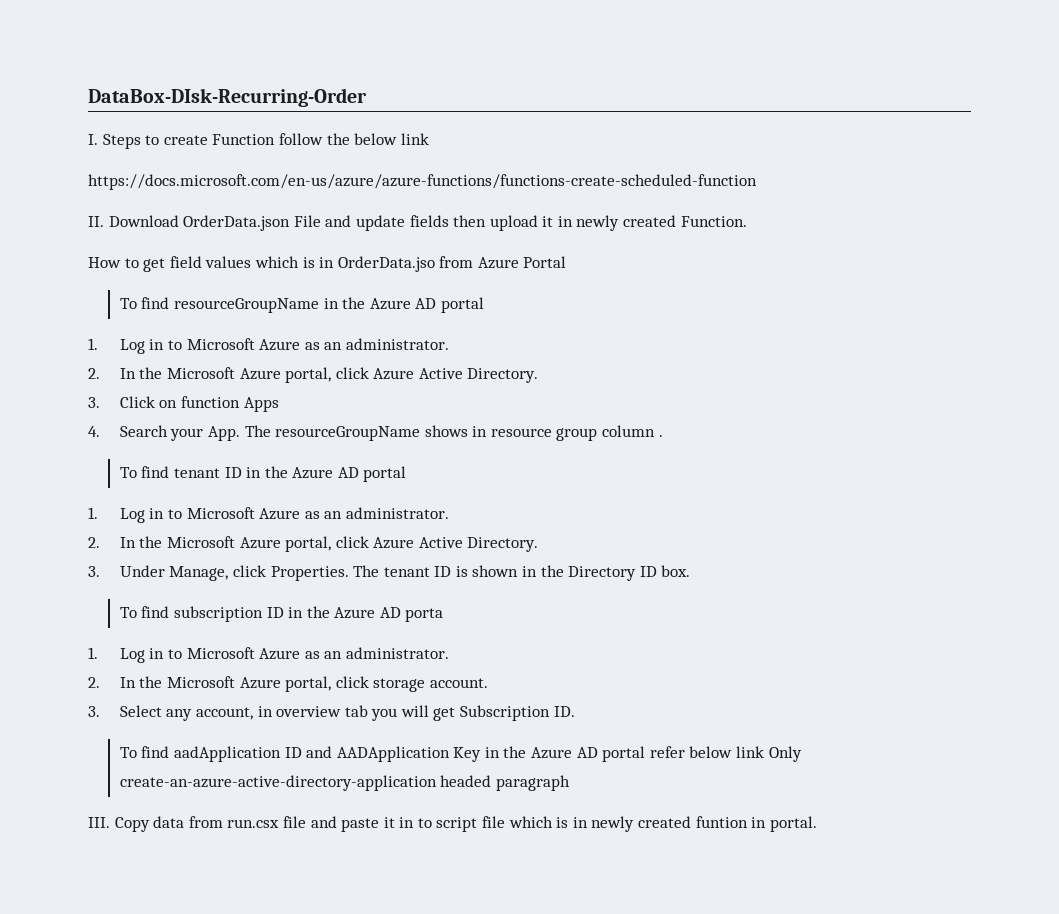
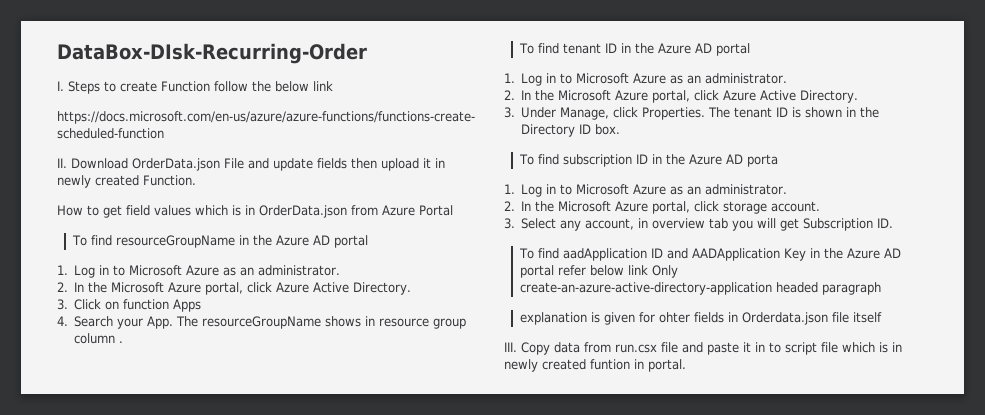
- How to get field values which is in OrderData.jso from Azure Portal
+ How to get field values which is in OrderData.json from Azure Portal
+ explanation is given for ohter fields in Orderdata.json file itself

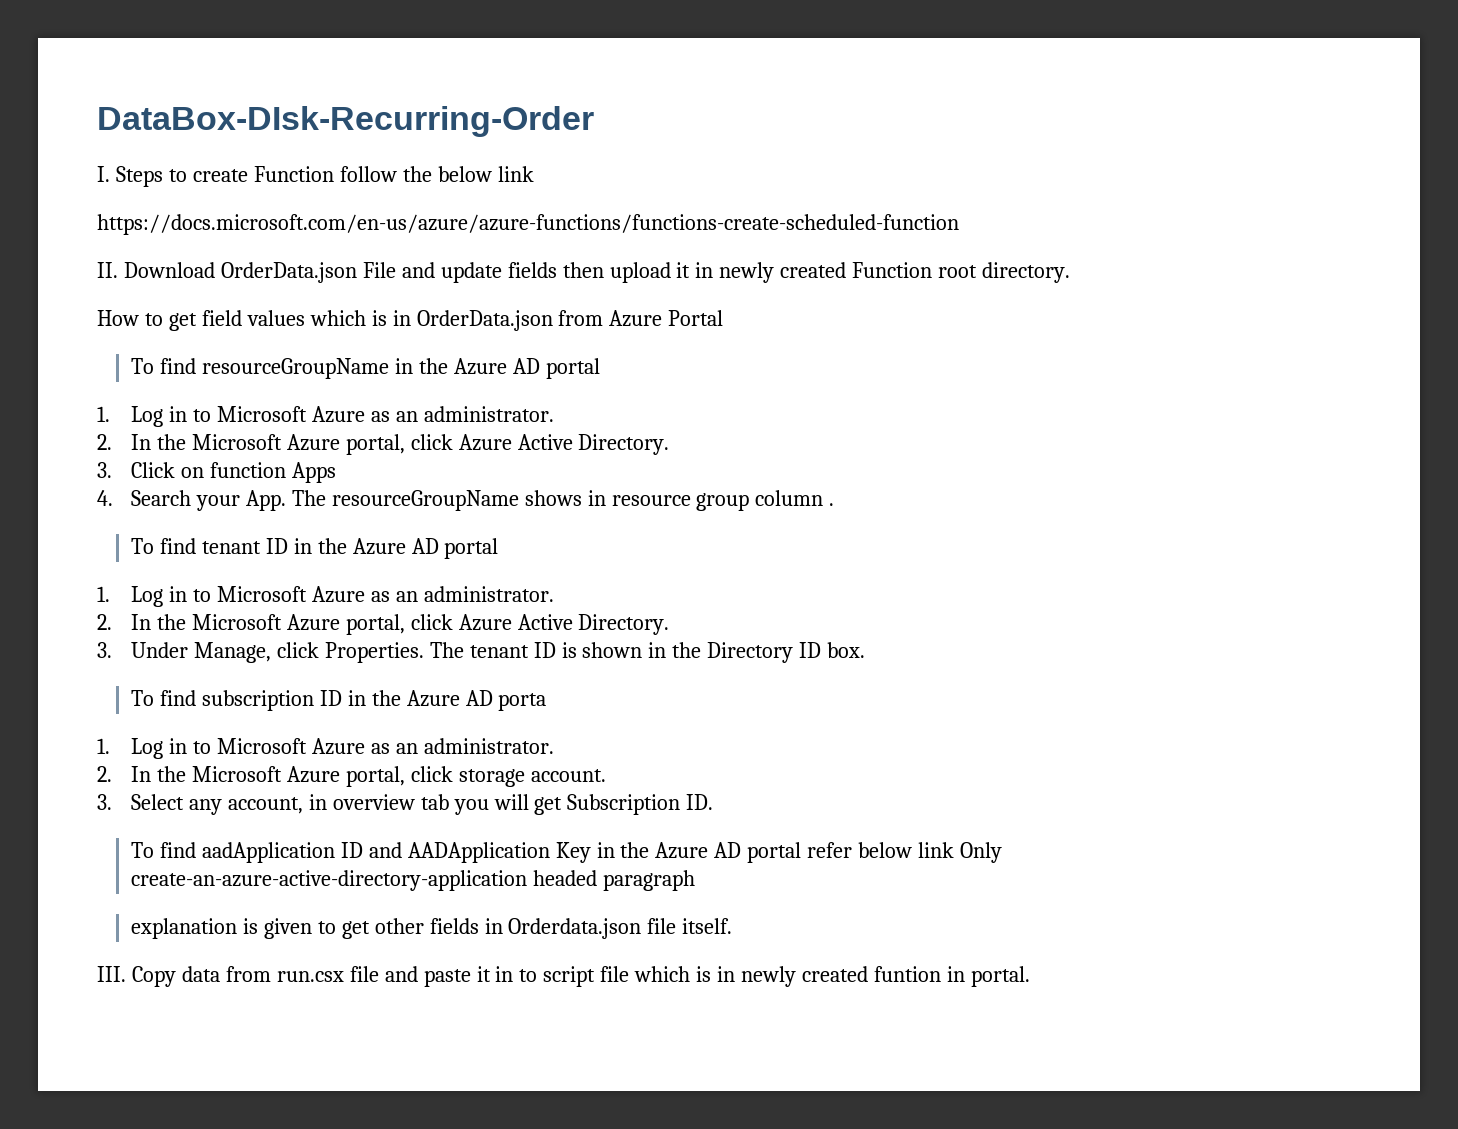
- II. Download OrderData.json File and update fields then upload it in newly created Function.
+ II. Download OrderData.json File and update fields then upload it in newly created Function root directory.
- explanation is given for ohter fields in Orderdata.json file itself
+ explanation is given to get other fields in Orderdata.json file itself.

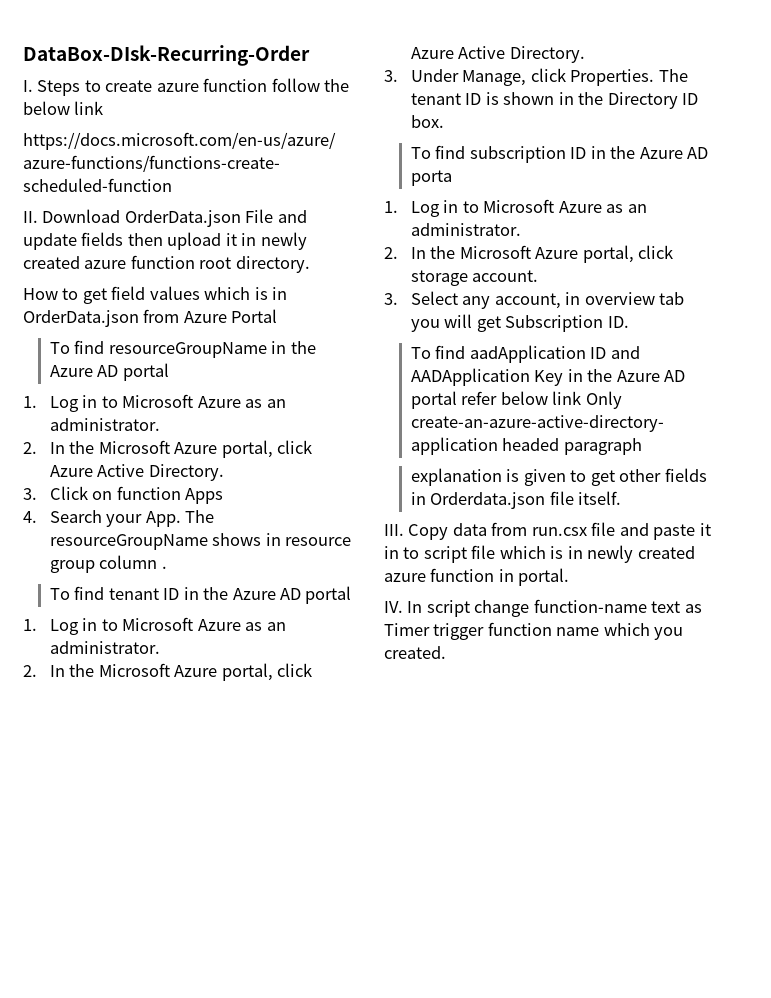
- I. Steps to create Function follow the below link
+ I. Steps to create azure function follow the below link
- II. Download OrderData.json File and update fields then upload it in newly created Function root directory.
+ II. Download OrderData.json File and update fields then upload it in newly created azure function root directory.
- III. Copy data from run.csx file and paste it in to script file which is in newly created funtion in portal.
+ III. Copy data from run.csx file and paste it in to script file which is in newly created azure function in portal.
+ IV. In script change function-name text as Timer trigger function name which you created.

